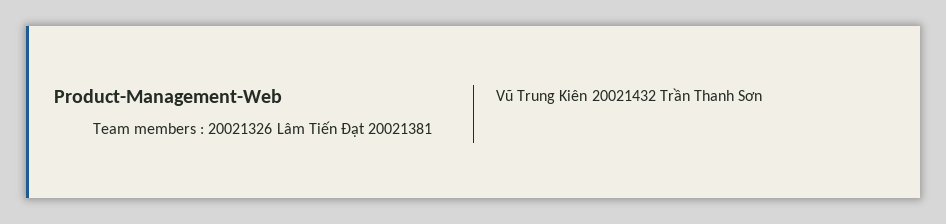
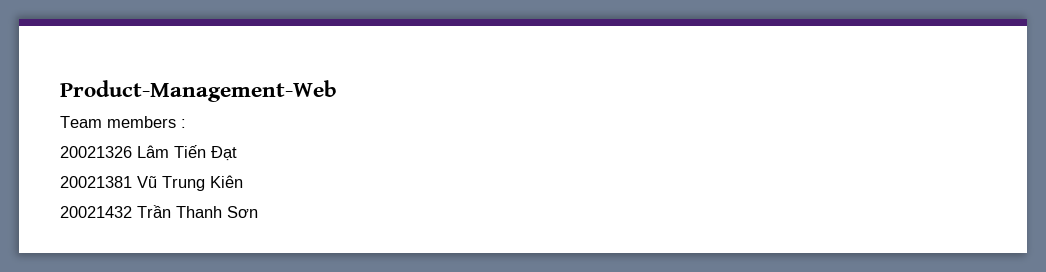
- Team members : 20021326 Lâm Tiến Đạt 20021381 Vũ Trung Kiên 20021432 Trần Thanh Sơn
+ Team members :
+ 20021326 Lâm Tiến Đạt
+ 20021381 Vũ Trung Kiên
+ 20021432 Trần Thanh Sơn

